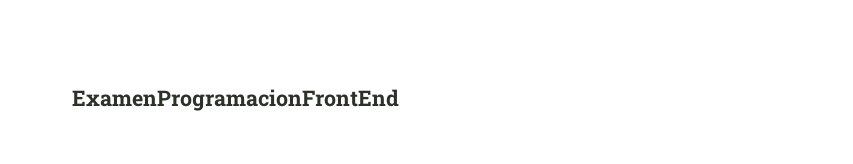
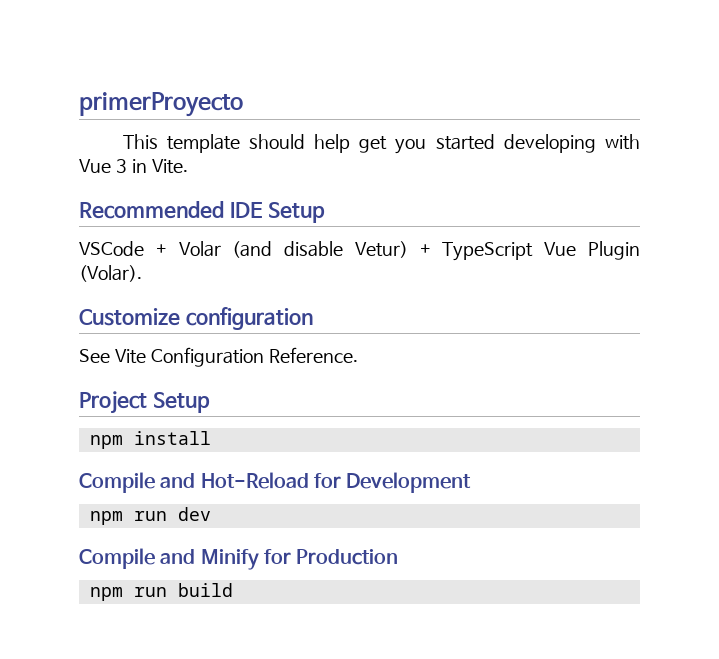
- ExamenProgramacionFrontEnd
+ primerProyecto
+ This template should help get you started developing with Vue 3 in Vite.
+ Recommended IDE Setup
+ VSCode + Volar (and disable Vetur) + TypeScript Vue Plugin (Volar).
+ Customize configuration
+ See Vite Configuration Reference.
+ Project Setup
+ npm install
+ Compile and Hot-Reload for Development
+ npm run dev
+ Compile and Minify for Production
+ npm run build

